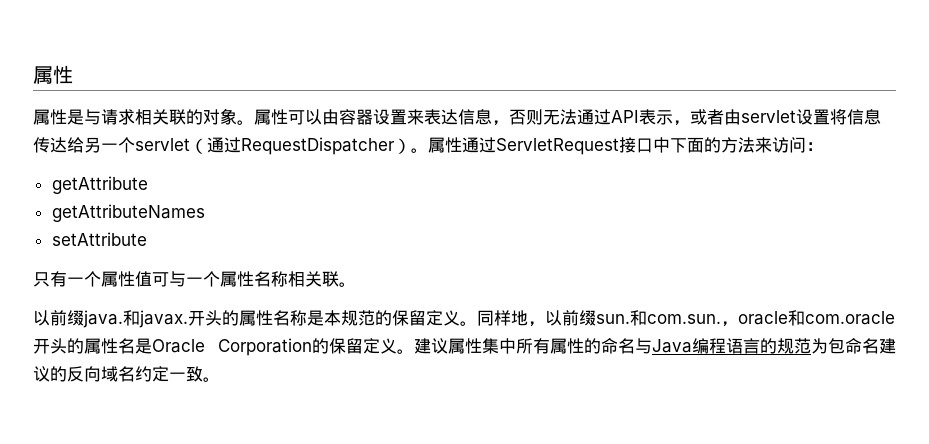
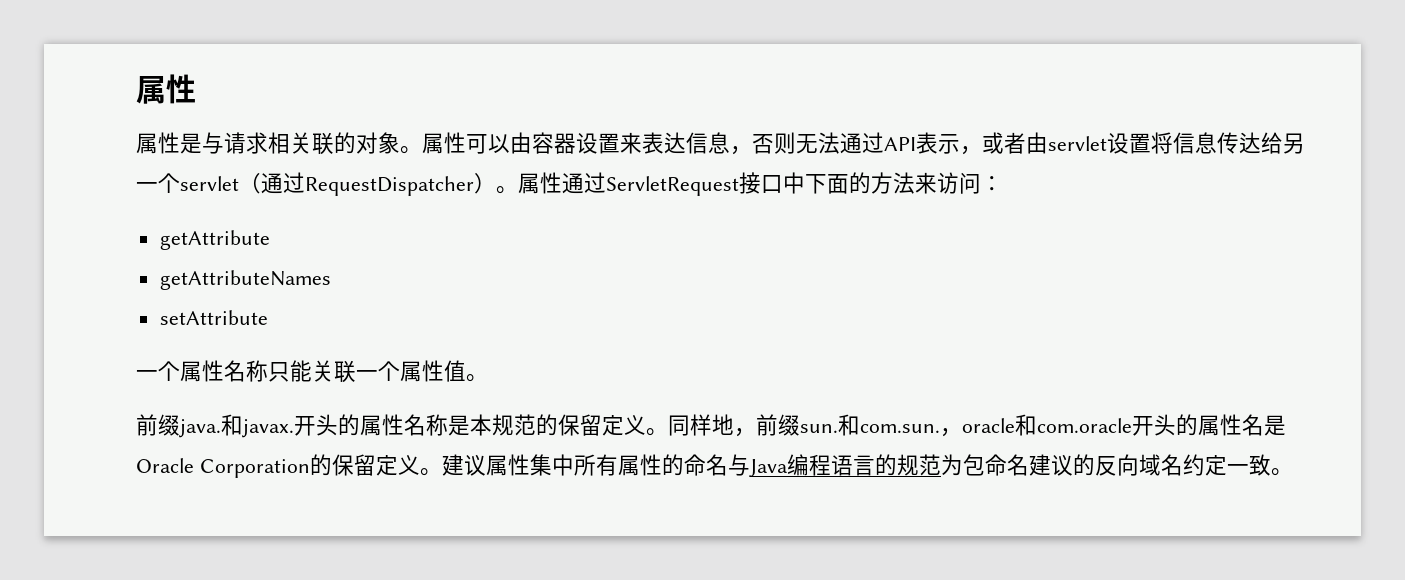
- 只有一个属性值可与一个属性名称相关联。
+ 一个属性名称只能关联一个属性值。
- 以前缀java.
+ 前缀java.
- 同样地，以前缀sun.
+ 同样地，前缀sun.

